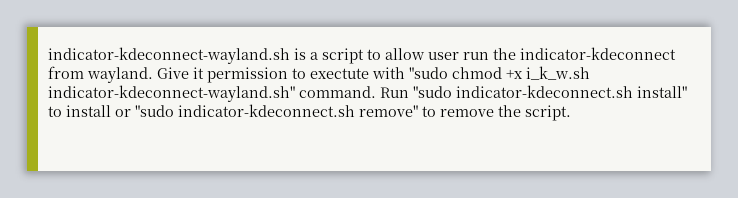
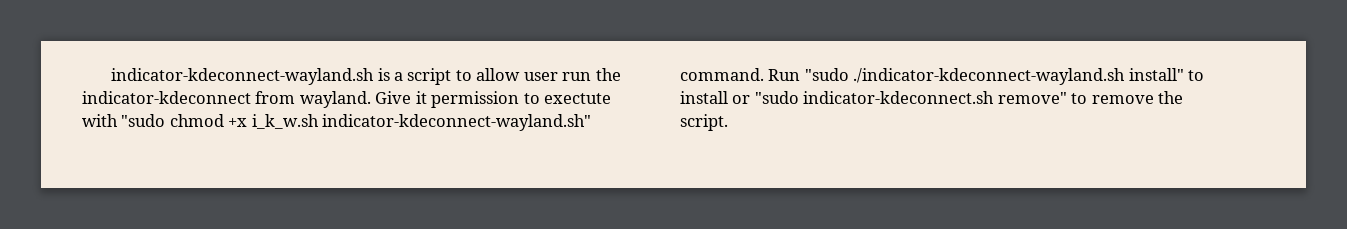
- Run "sudo indicator-kdeconnect.sh install" to install or "sudo indicator-kdeconnect.sh remove" to remove the script.
+ Run "sudo ./indicator-kdeconnect-wayland.sh install" to install or "sudo indicator-kdeconnect.sh remove" to remove the script.

